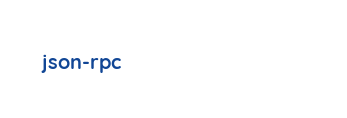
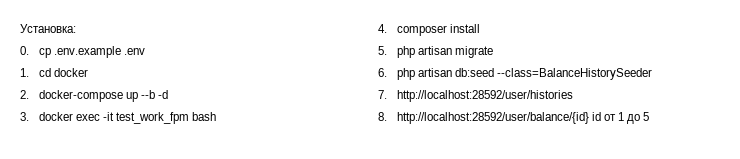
- json-rpc
+ Установка:
+ 0. cp .env.example .env
+ 1. cd docker
+ 2. docker-compose up --b -d
+ 3. docker exec -it test_work_fpm bash
+ 4. composer install
+ 5. php artisan migrate
+ 6. php artisan db:seed --class=BalanceHistorySeeder
+ 7. http://localhost:28592/user/histories
+ 8. http://localhost:28592/user/balance/{id} id от 1 до 5

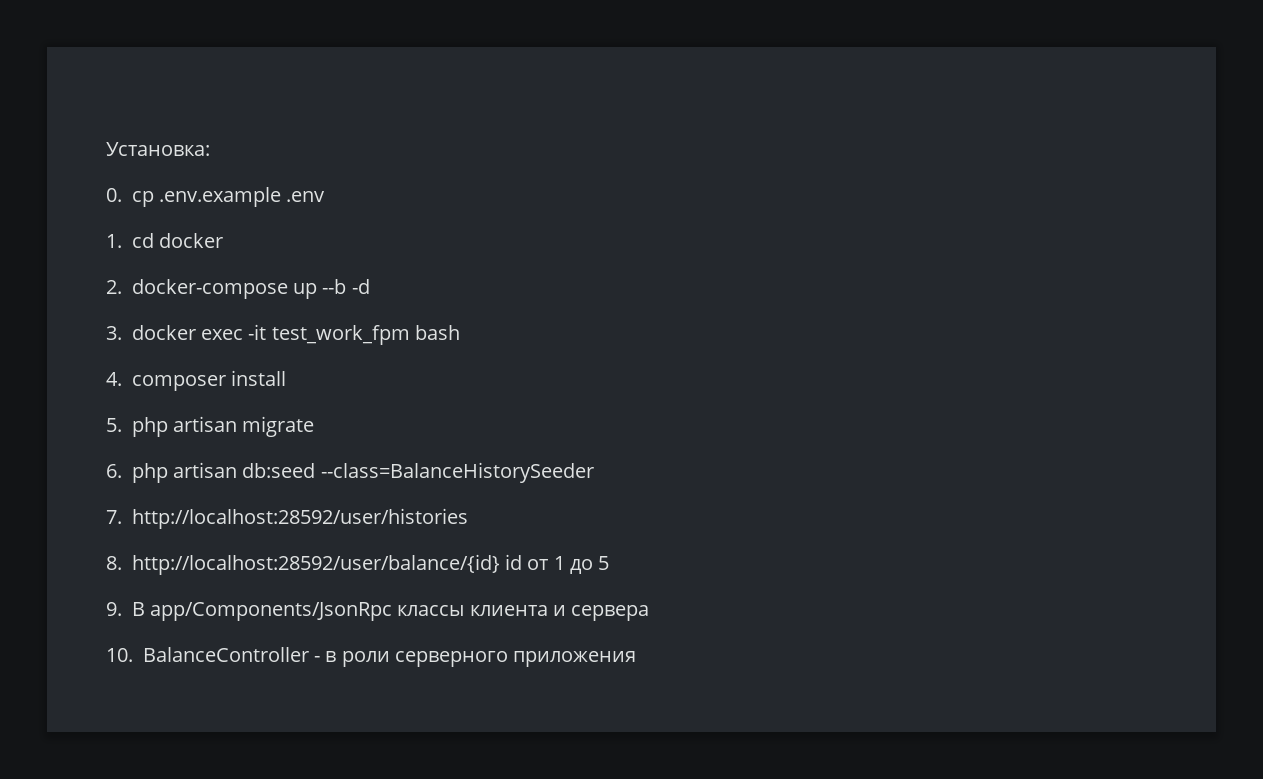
+ 9. В app/Components/JsonRpc классы клиента и сервера
+ 10. BalanceController - в роли серверного приложения

